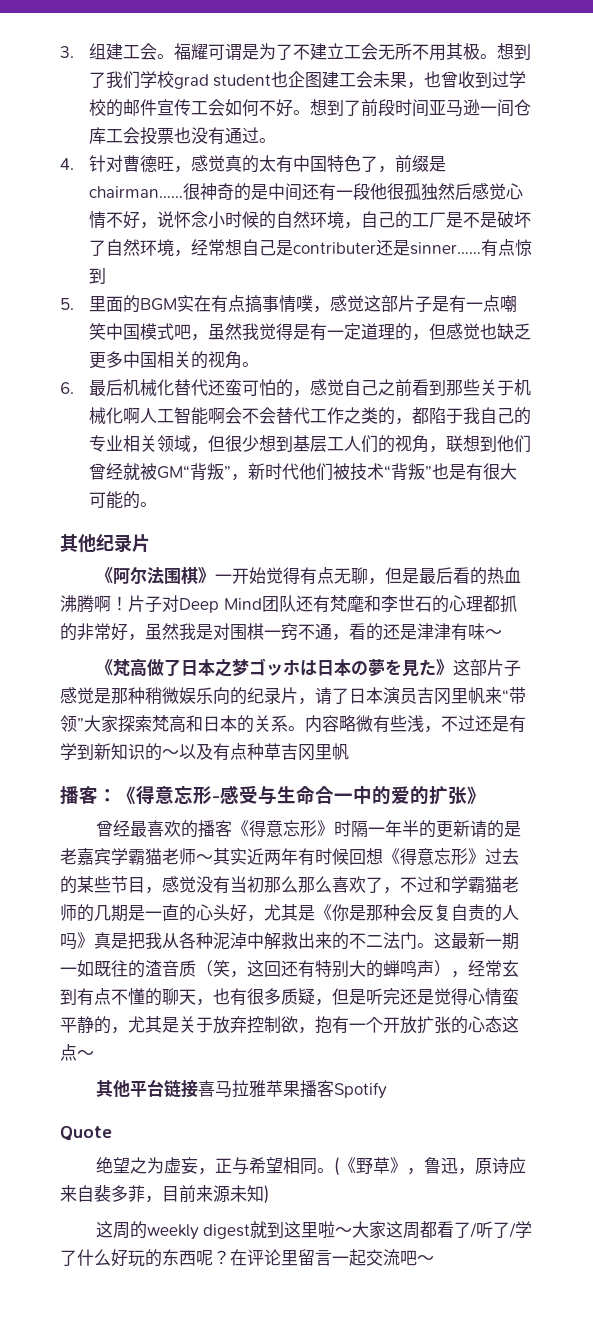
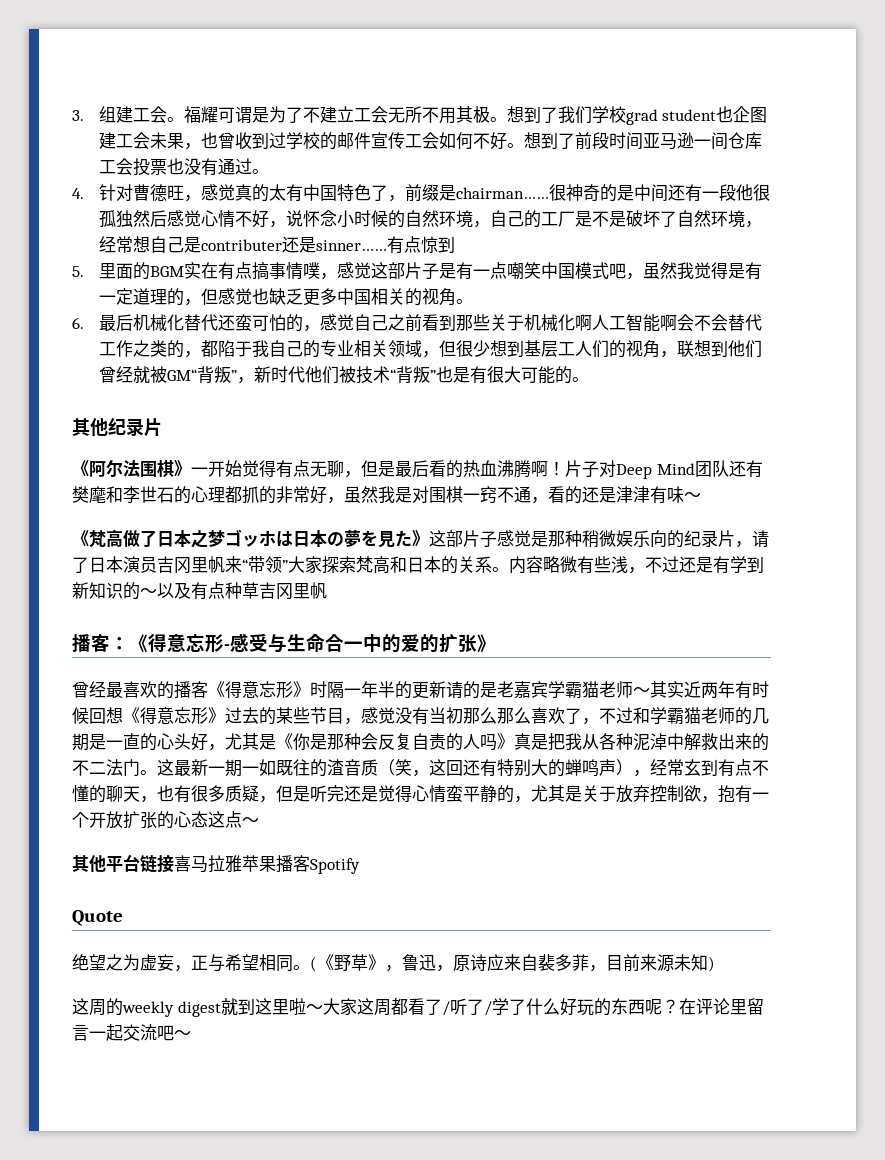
- 片子对Deep Mind团队还有梵麾和李世石的心理都抓的非常好，虽然我是对围棋一窍不通，看的还是津津有味～
+ 片子对Deep Mind团队还有樊麾和李世石的心理都抓的非常好，虽然我是对围棋一窍不通，看的还是津津有味～

